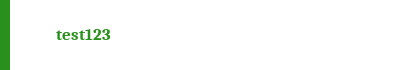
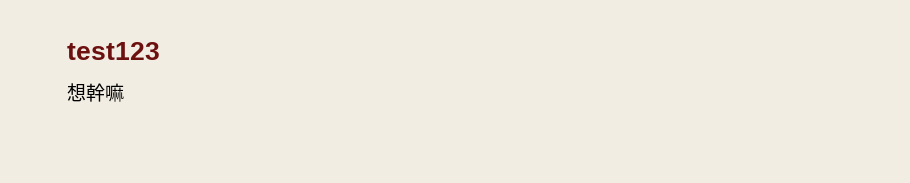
+ 想幹嘛

